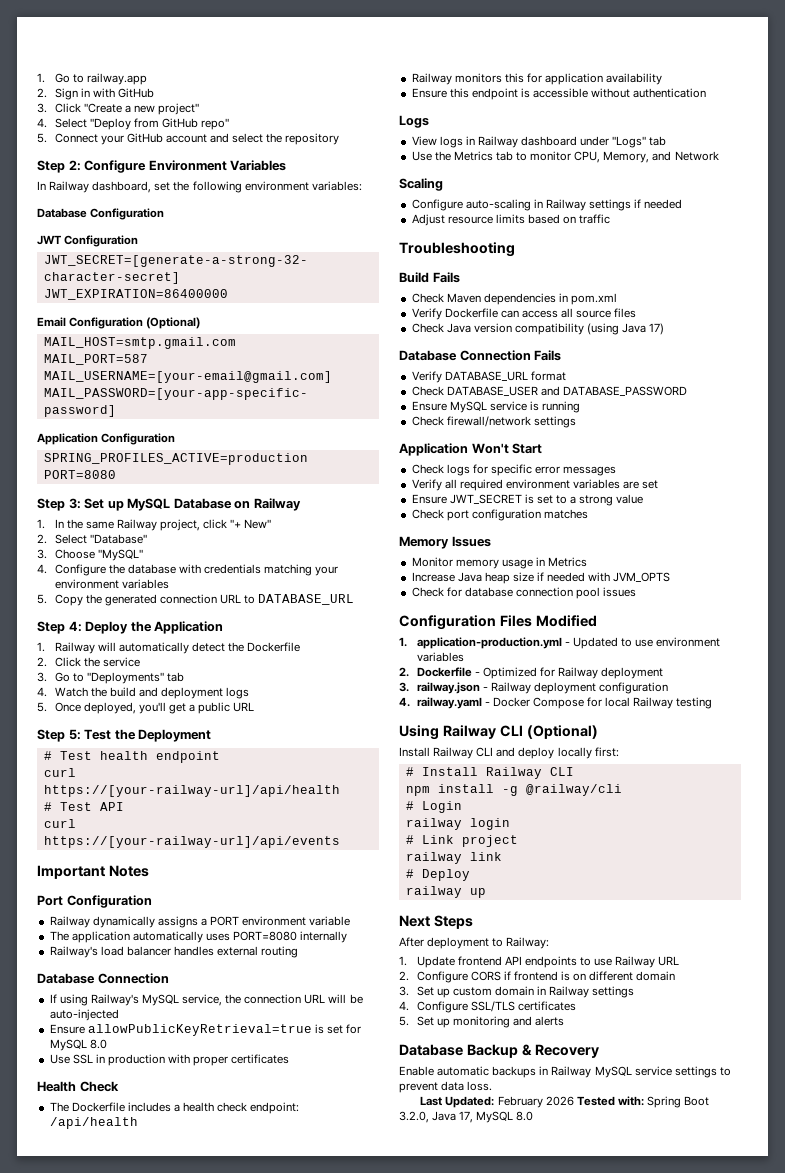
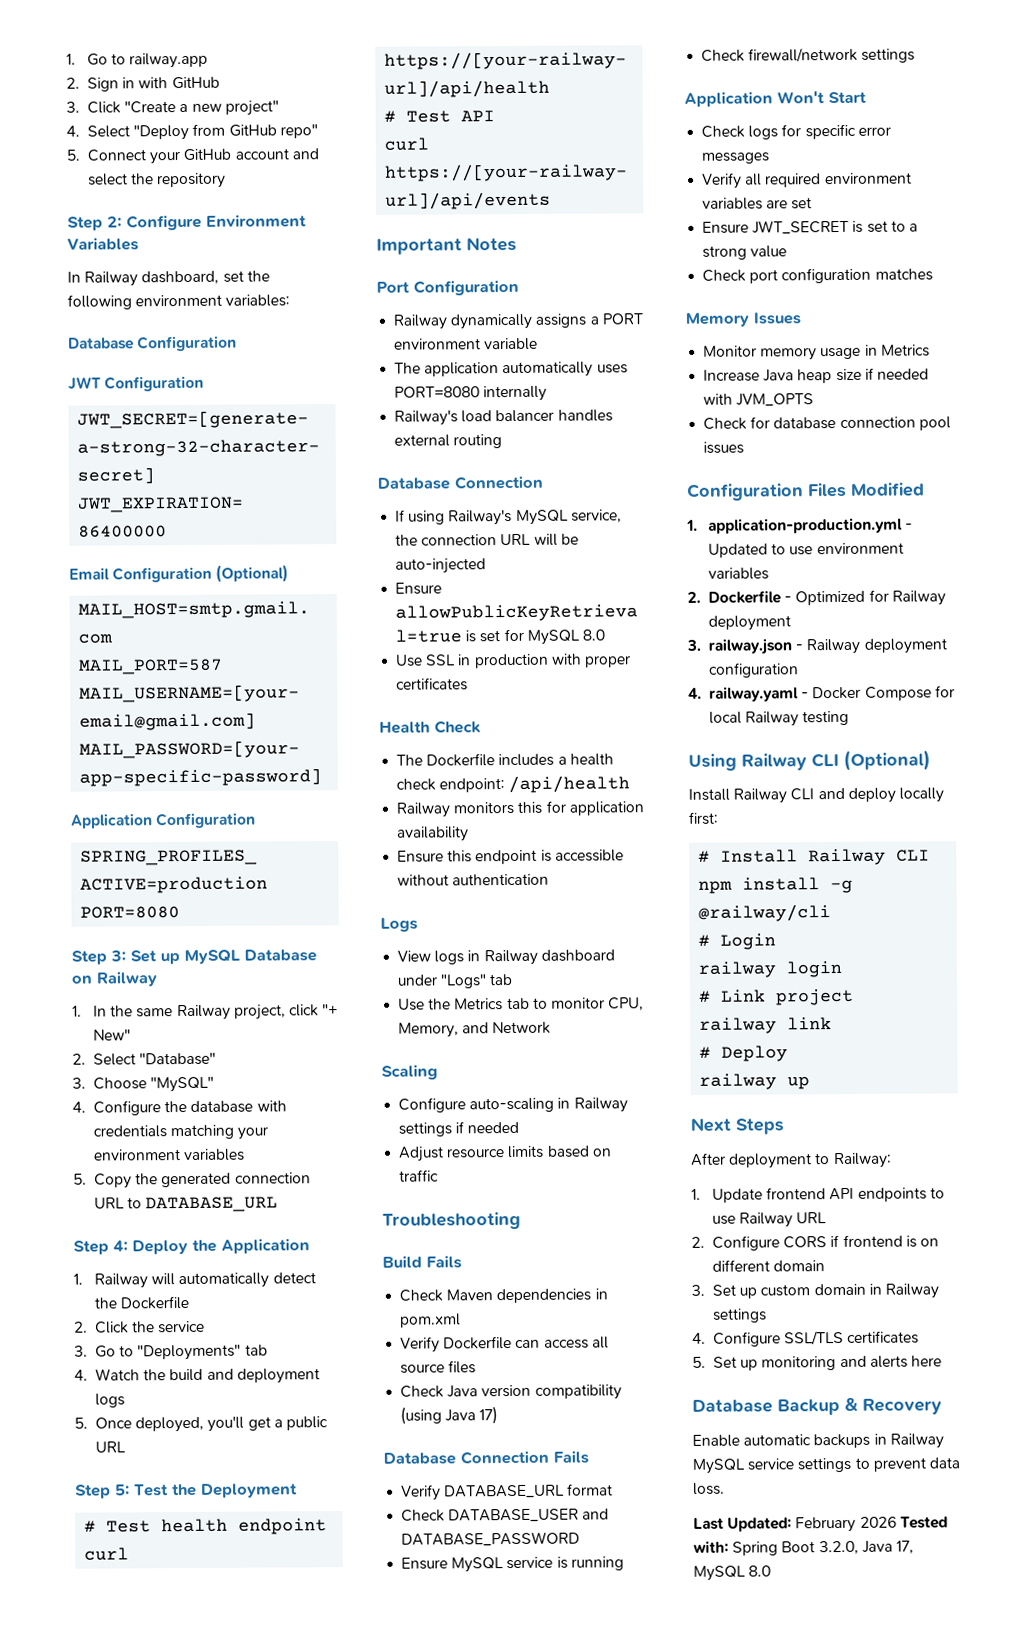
- 5. Set up monitoring and alerts
+ 5. Set up monitoring and alerts here

